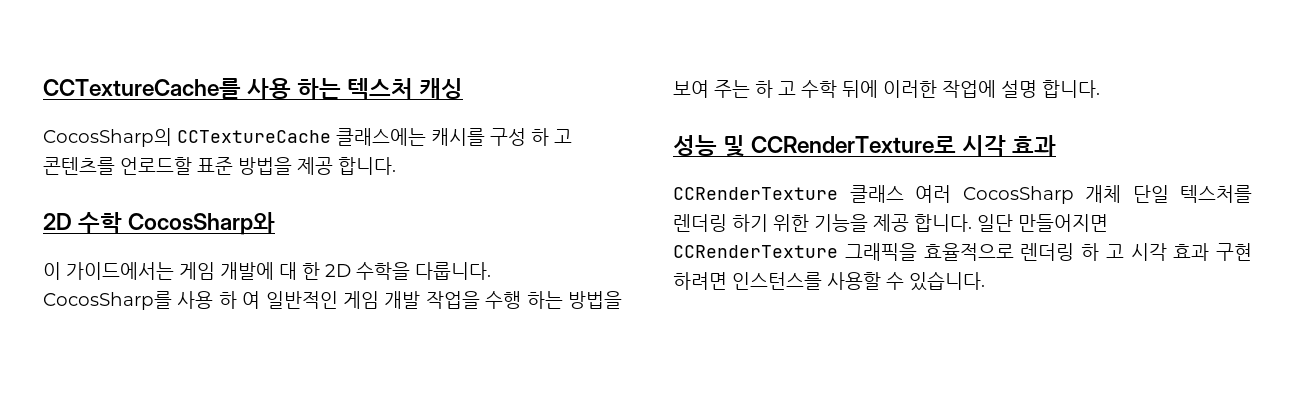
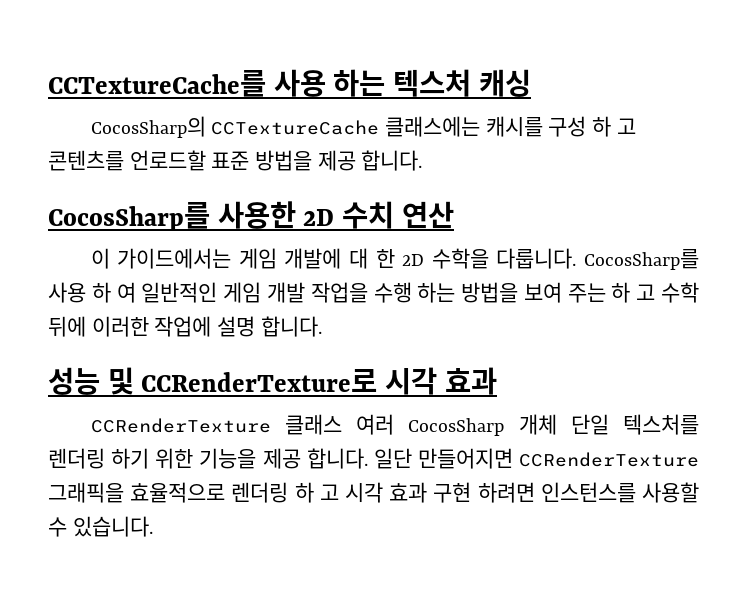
- 2D 수학 CocosSharp와
+ CocosSharp를 사용한 2D 수치 연산

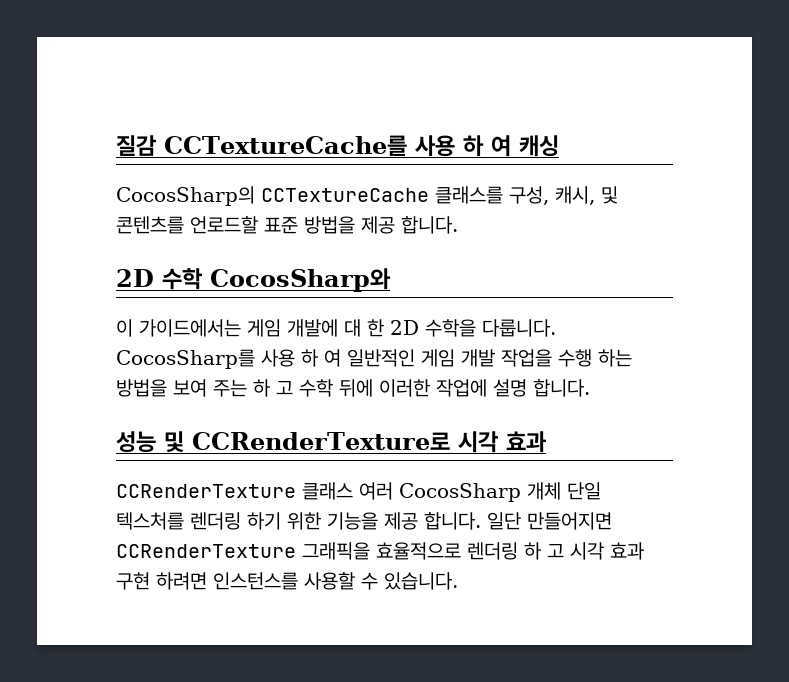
- CCTextureCache를 사용 하는 텍스처 캐싱
+ 질감 CCTextureCache를 사용 하 여 캐싱
- CocosSharp의 CCTextureCache 클래스에는 캐시를 구성 하 고 콘텐츠를 언로드할 표준 방법을 제공 합니다.
+ CocosSharp의 CCTextureCache 클래스를 구성, 캐시, 및 콘텐츠를 언로드할 표준 방법을 제공 합니다.
- CocosSharp를 사용한 2D 수치 연산
+ 2D 수학 CocosSharp와

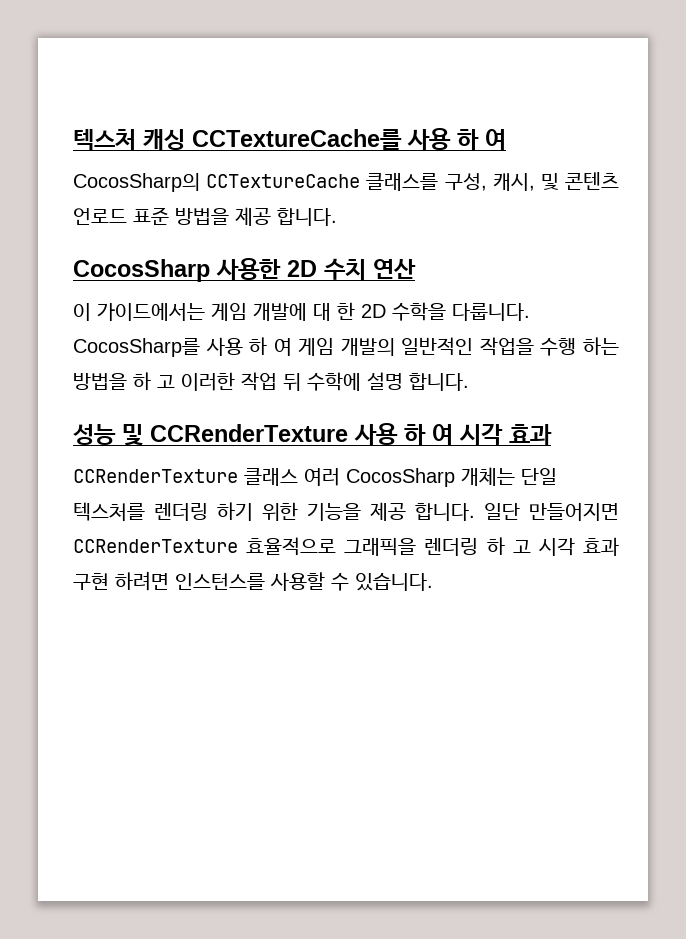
- 질감 CCTextureCache를 사용 하 여 캐싱
+ 텍스처 캐싱 CCTextureCache를 사용 하 여
- CocosSharp의 CCTextureCache 클래스를 구성, 캐시, 및 콘텐츠를 언로드할 표준 방법을 제공 합니다.
+ CocosSharp의 CCTextureCache 클래스를 구성, 캐시, 및 콘텐츠 언로드 표준 방법을 제공 합니다.
- 2D 수학 CocosSharp와
+ CocosSharp 사용한 2D 수치 연산
- CocosSharp를 사용 하 여 일반적인 게임 개발 작업을 수행 하는 방법을 보여 주는 하 고 수학 뒤에 이러한 작업에 설명 합니다.
+ CocosSharp를 사용 하 여 게임 개발의 일반적인 작업을 수행 하는 방법을 하 고 이러한 작업 뒤 수학에 설명 합니다.
- 성능 및 CCRenderTexture로 시각 효과
+ 성능 및 CCRenderTexture 사용 하 여 시각 효과
- CCRenderTexture 클래스 여러 CocosSharp 개체 단일 텍스처를 렌더링 하기 위한 기능을 제공 합니다.
+ CCRenderTexture 클래스 여러 CocosSharp 개체는 단일 텍스처를 렌더링 하기 위한 기능을 제공 합니다.
- 일단 만들어지면 CCRenderTexture 그래픽을 효율적으로 렌더링 하 고 시각 효과 구현 하려면 인스턴스를 사용할 수 있습니다.
+ 일단 만들어지면 CCRenderTexture 효율적으로 그래픽을 렌더링 하 고 시각 효과 구현 하려면 인스턴스를 사용할 수 있습니다.

